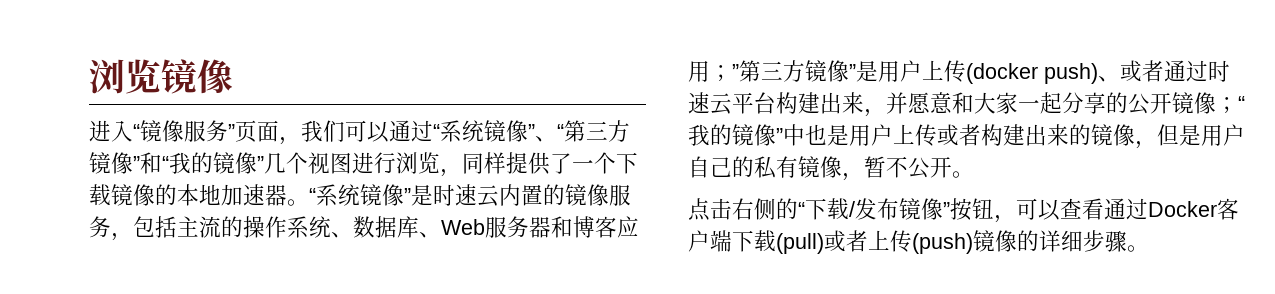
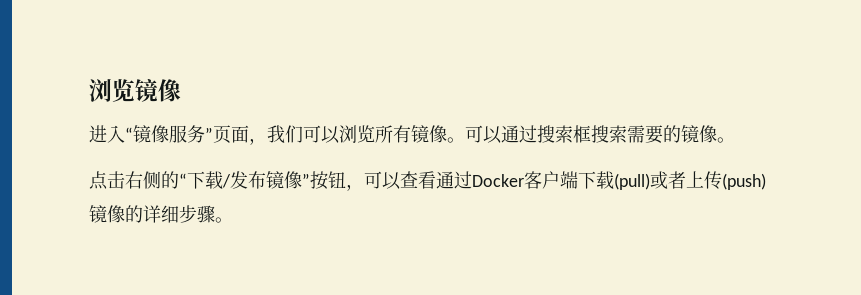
- 进入“镜像服务”页面，我们可以通过“系统镜像”、“第三方镜像”和“我的镜像”几个视图进行浏览，同样提供了一个下载镜像的本地加速器。“系统镜像”是时速云内置的镜像服务，包括主流的操作系统、数据库、Web服务器和博客应用；”第三方镜像”是用户上传(docker push)、或者通过时速云平台构建出来，并愿意和大家一起分享的公开镜像；“我的镜像”中也是用户上传或者构建出来的镜像，但是用户自己的私有镜像，暂不公开。
+ 进入“镜像服务”页面，我们可以浏览所有镜像。可以通过搜索框搜索需要的镜像。

